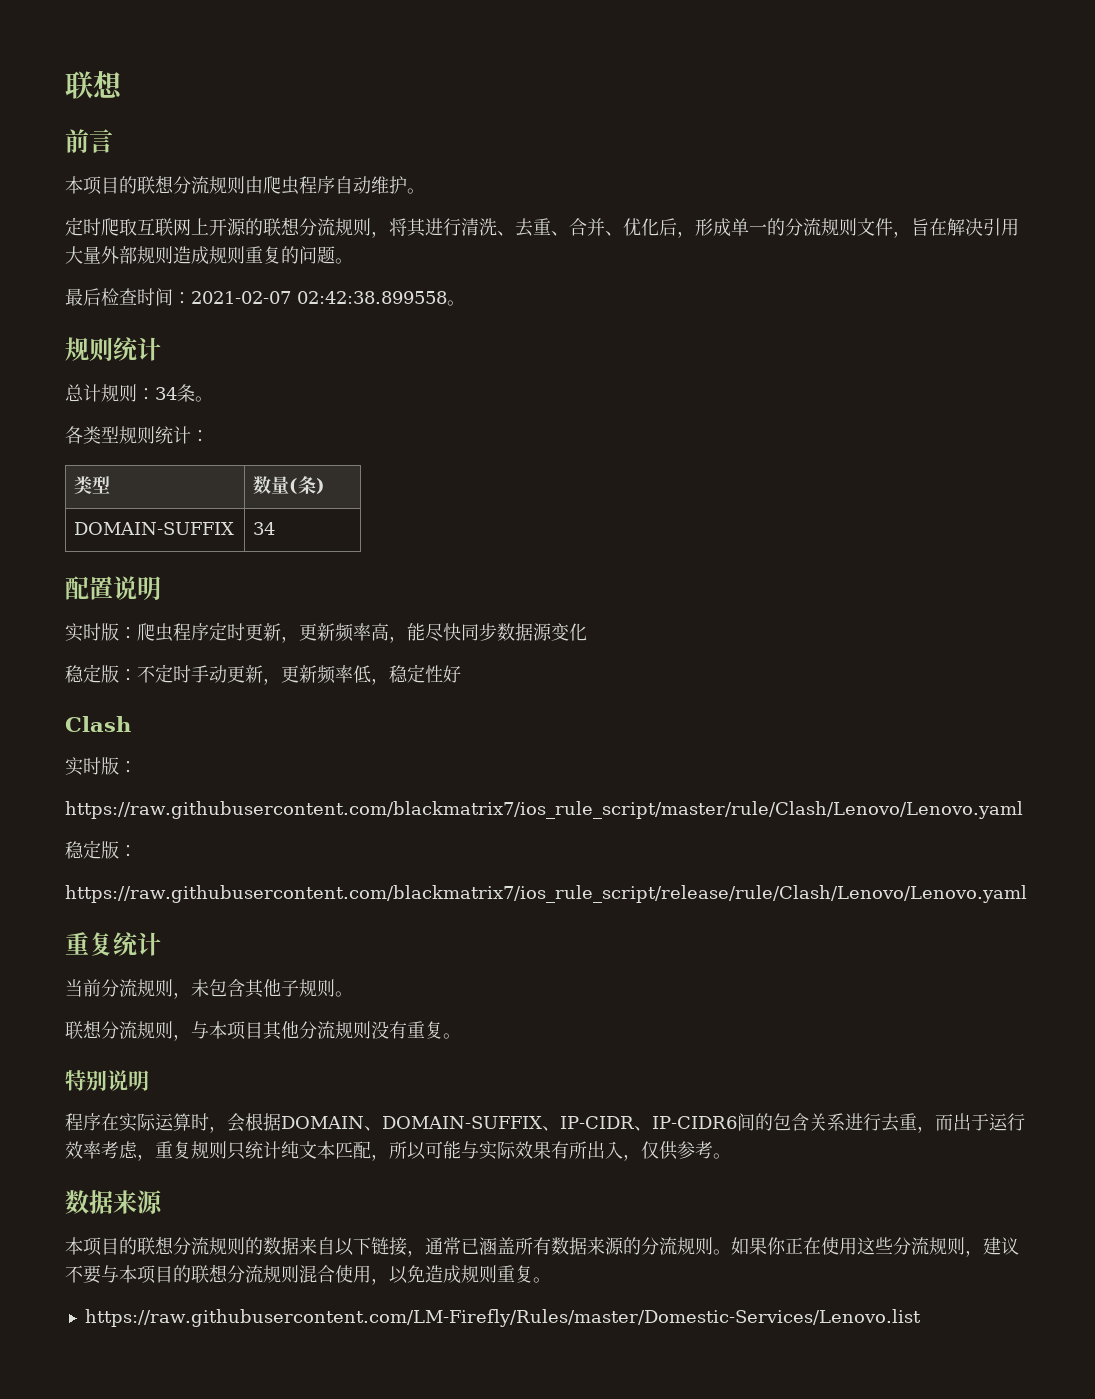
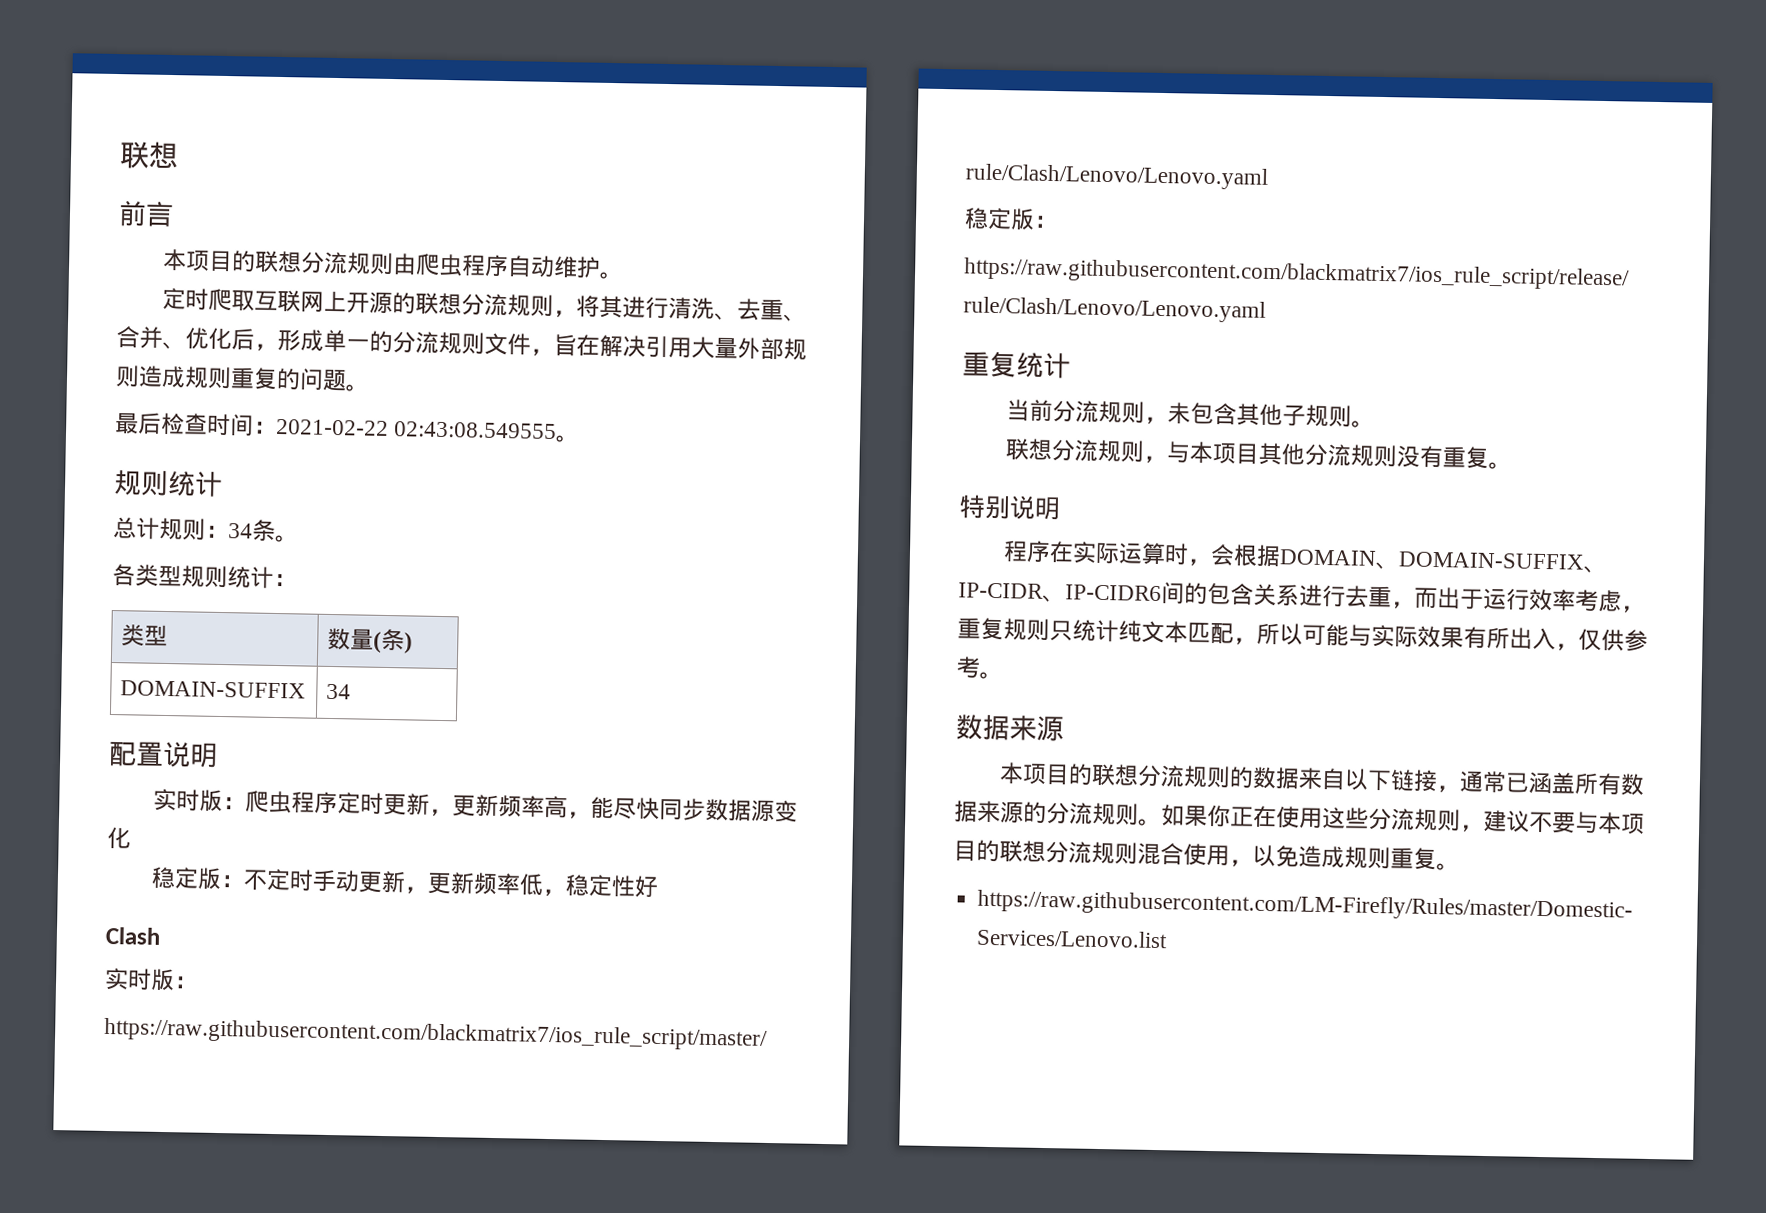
- 最后检查时间：2021-02-07 02:42:38.899558。
+ 最后检查时间：2021-02-22 02:43:08.549555。

